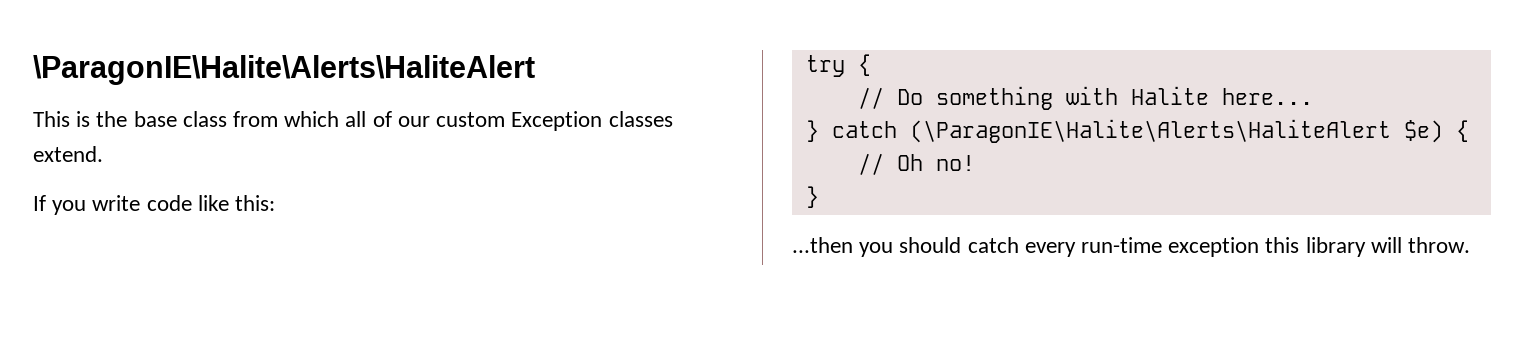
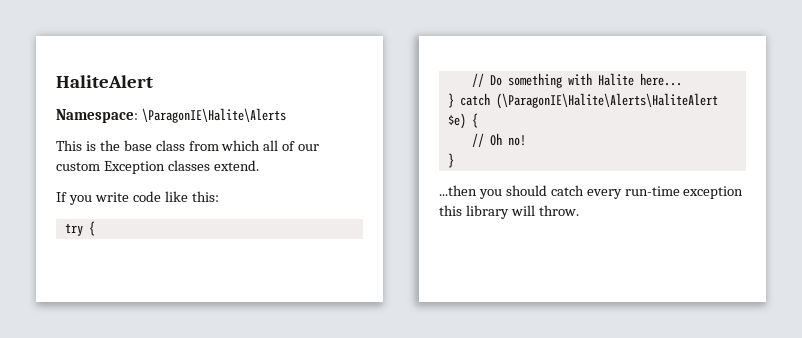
- \ParagonIE\Halite\Alerts\HaliteAlert
+ HaliteAlert
+ Namespace: \ParagonIE\Halite\Alerts

